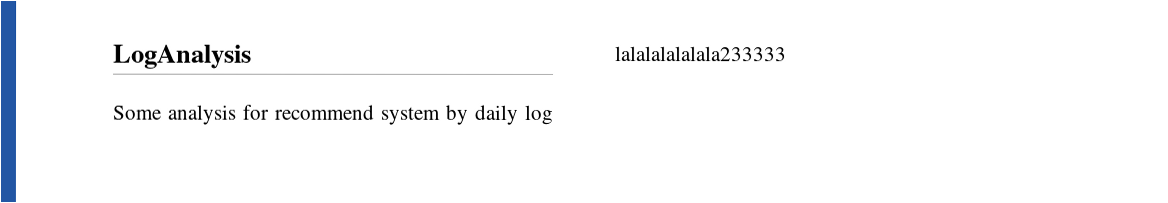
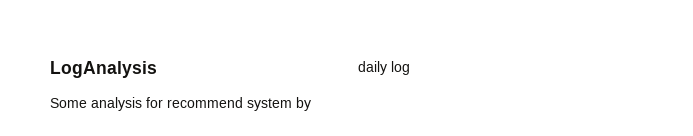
- Some analysis for recommend system by daily log lalalalalalala233333
+ Some analysis for recommend system by daily log

